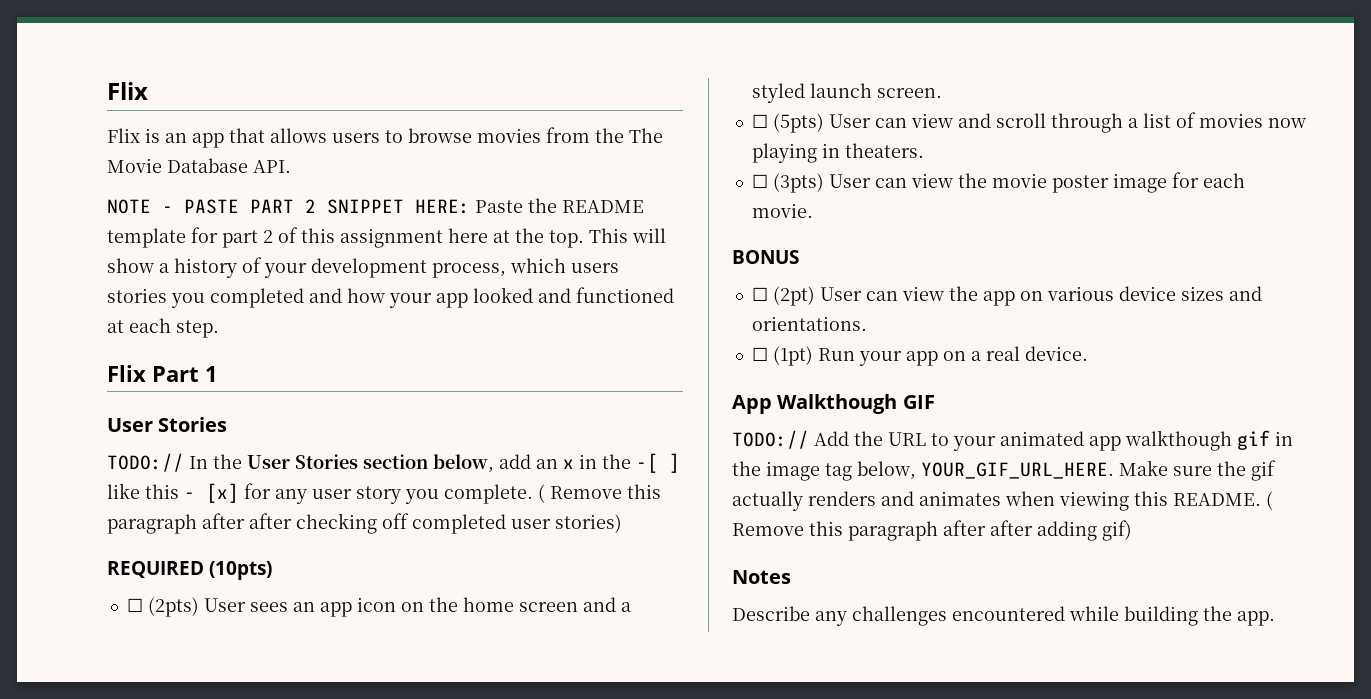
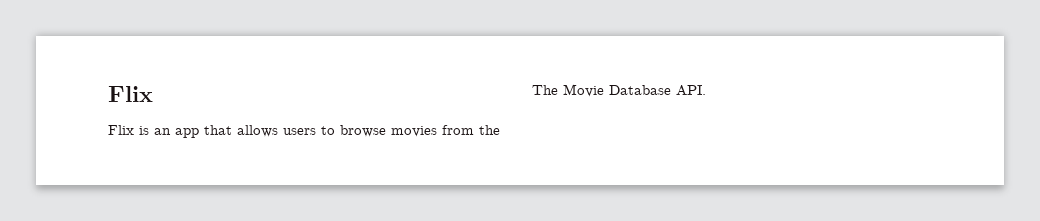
- NOTE - PASTE PART 2 SNIPPET HERE: Paste the README template for part 2 of this assignment here at the top. This will show a history of your development process, which users stories you completed and how your app looked and functioned at each step.
- Flix Part 1
- User Stories
- TODO:// In the User Stories section below, add an x in the -[ ] like this - [x] for any user story you complete. ( Remove this paragraph after after checking off completed user stories)
- REQUIRED (10pts)
- ☐ (2pts) User sees an app icon on the home screen and a styled launch screen.
- ☐ (5pts) User can view and scroll through a list of movies now playing in theaters.
- ☐ (3pts) User can view the movie poster image for each movie.
- BONUS
- ☐ (2pt) User can view the app on various device sizes and orientations.
- ☐ (1pt) Run your app on a real device.
- App Walkthough GIF
- TODO:// Add the URL to your animated app walkthough gif in the image tag below, YOUR_GIF_URL_HERE. Make sure the gif actually renders and animates when viewing this README. ( Remove this paragraph after after adding gif)
- Notes
- Describe any challenges encountered while building the app.

